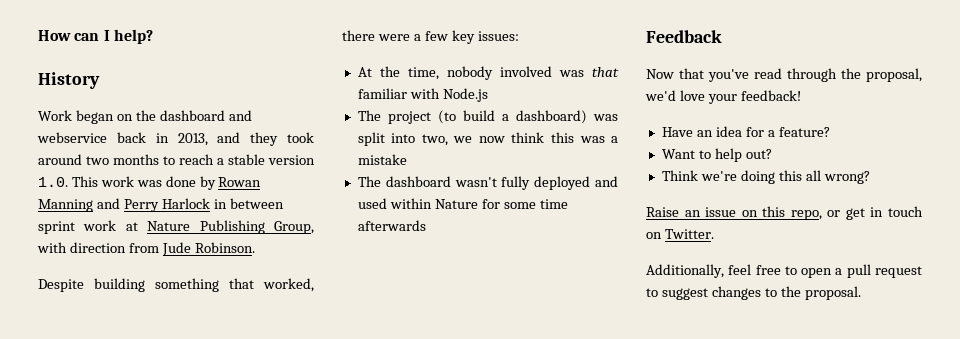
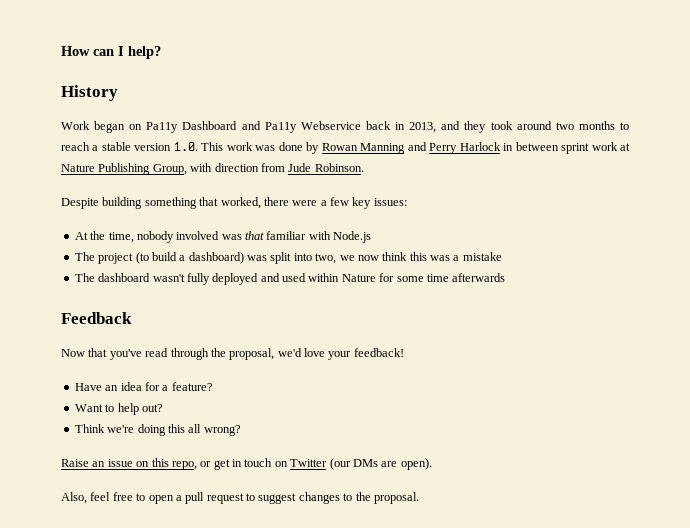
- Work began on the dashboard and webservice back in 2013, and they took around two months to reach a stable version 1.0. This work was done by Rowan Manning and Perry Harlock in between sprint work at Nature Publishing Group, with direction from Jude Robinson.
+ Work began on Pa11y Dashboard and Pa11y Webservice back in 2013, and they took around two months to reach a stable version 1.0. This work was done by Rowan Manning and Perry Harlock in between sprint work at Nature Publishing Group, with direction from Jude Robinson.
- Raise an issue on this repo, or get in touch on Twitter.
- Additionally, feel free to open a pull request to suggest changes to the proposal.
+ Raise an issue on this repo, or get in touch on Twitter (our DMs are open).
+ Also, feel free to open a pull request to suggest changes to the proposal.

